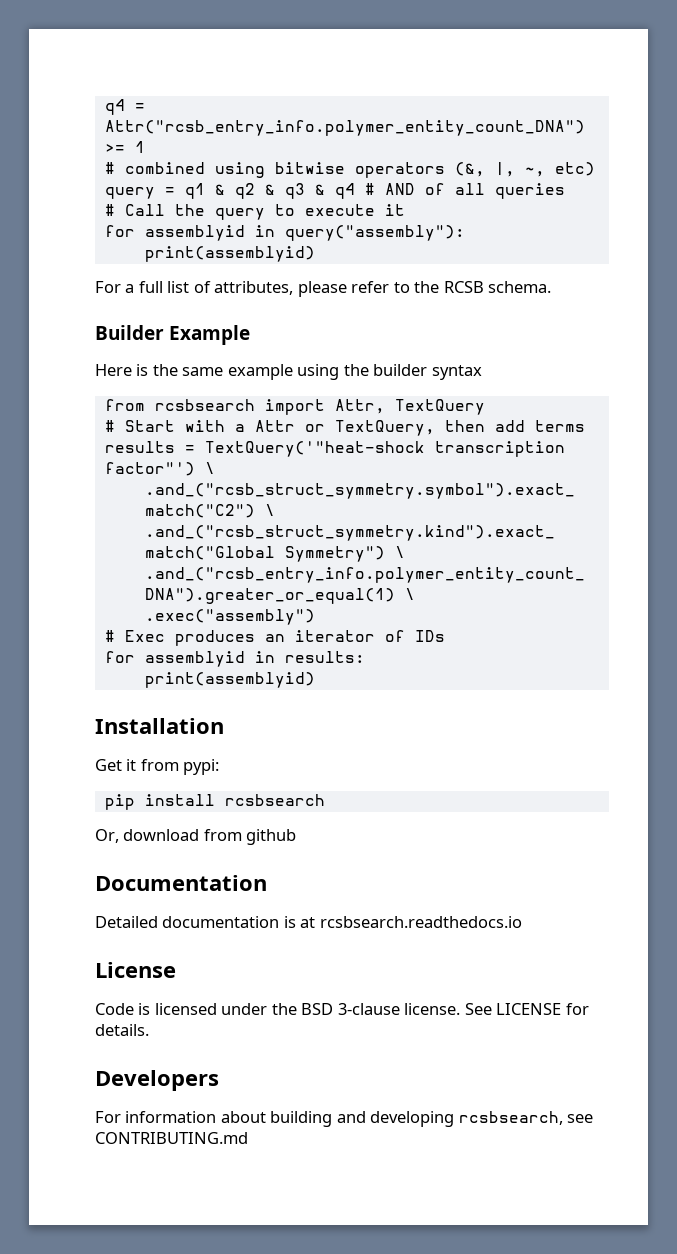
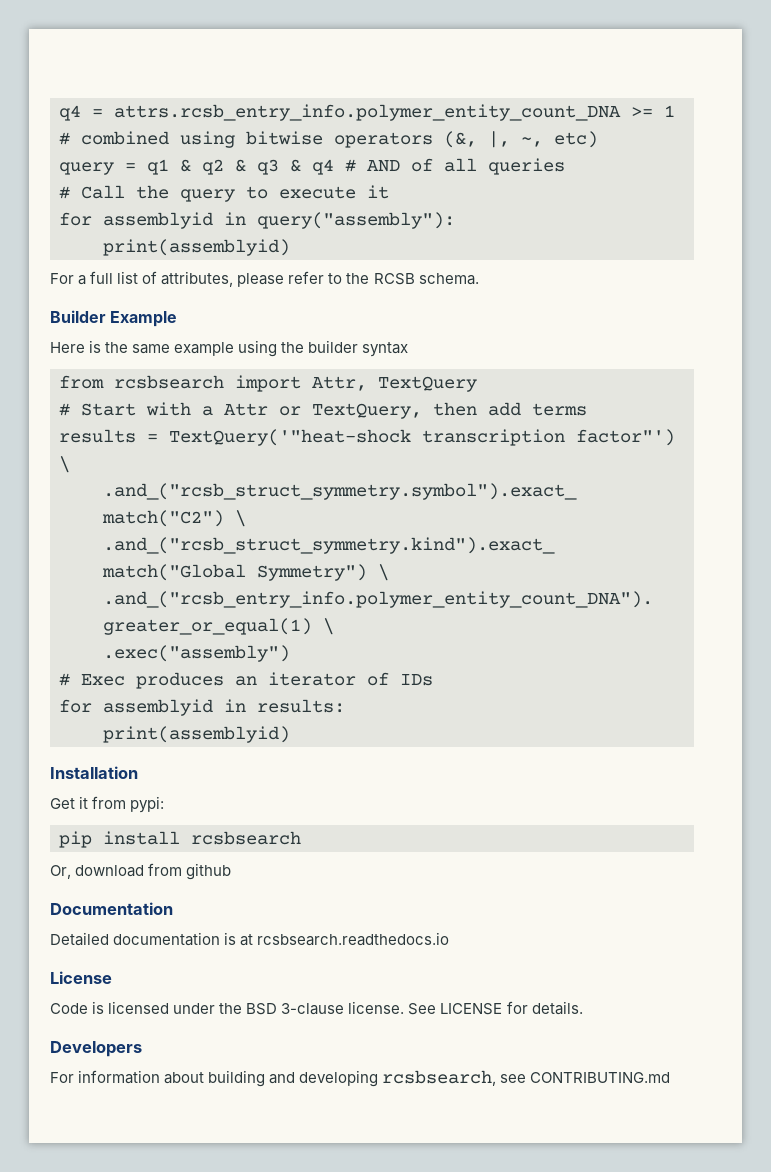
- q4 = Attr("rcsb_entry_info.polymer_entity_count_DNA") >= 1
+ q4 = attrs.rcsb_entry_info.polymer_entity_count_DNA >= 1

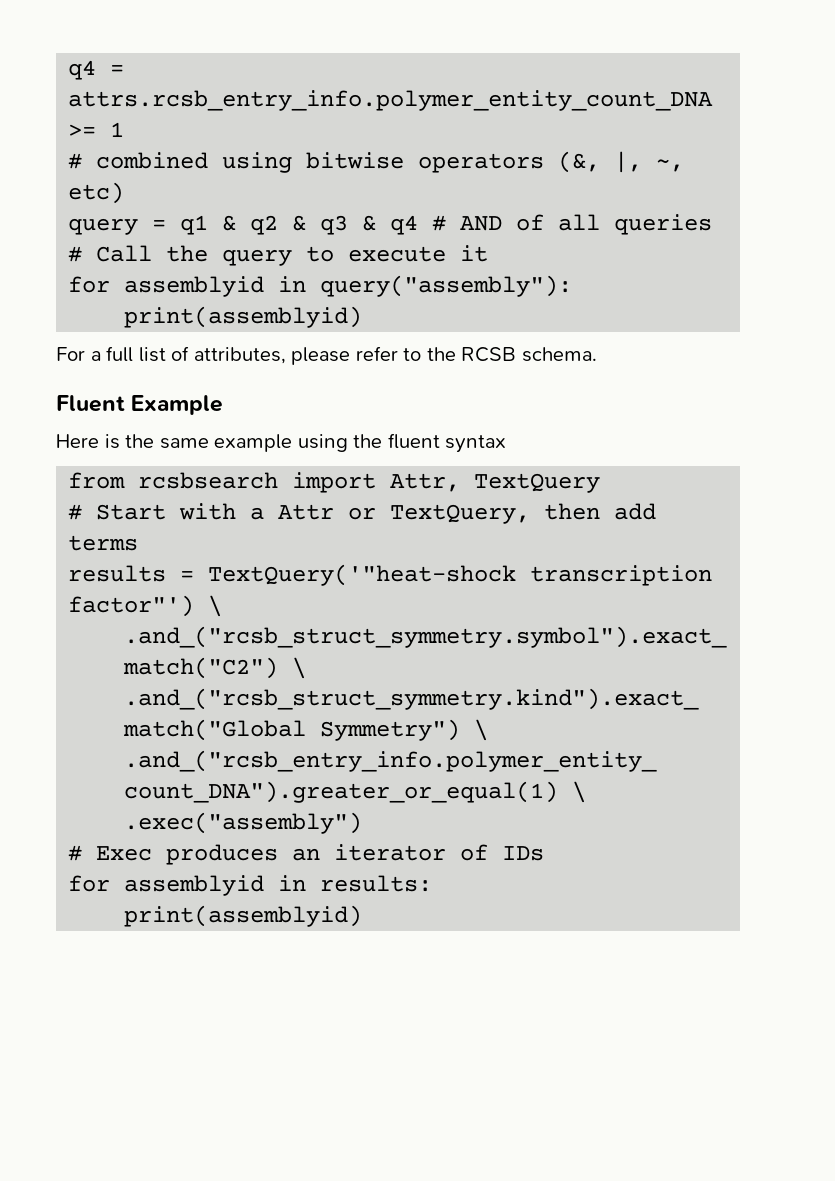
- Builder Example
+ Fluent Example
- Here is the same example using the builder syntax
+ Here is the same example using the fluent syntax
- Installation
- Get it from pypi:
- pip install rcsbsearch
- Or, download from github
- Documentation
- Detailed documentation is at rcsbsearch.readthedocs.io
- License
- Code is licensed under the BSD 3-clause license. See LICENSE for details.
- Developers
- For information about building and developing rcsbsearch, see CONTRIBUTING.md

